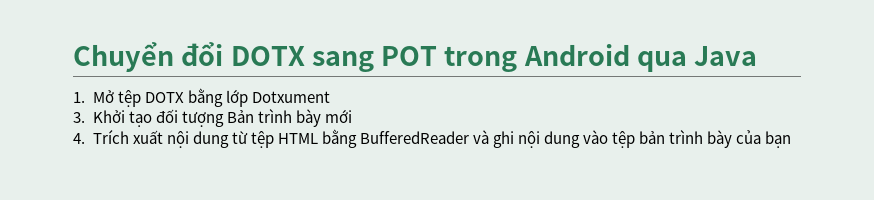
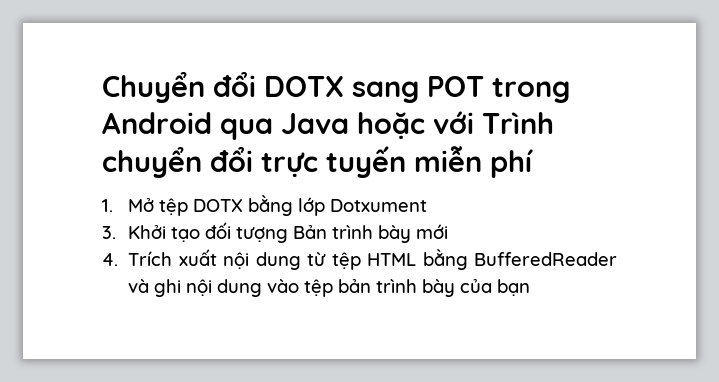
- Chuyển đổi DOTX sang POT trong Android qua Java
+ Chuyển đổi DOTX sang POT trong Android qua Java hoặc với Trình chuyển đổi trực tuyến miễn phí

